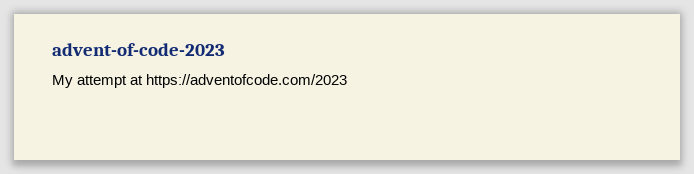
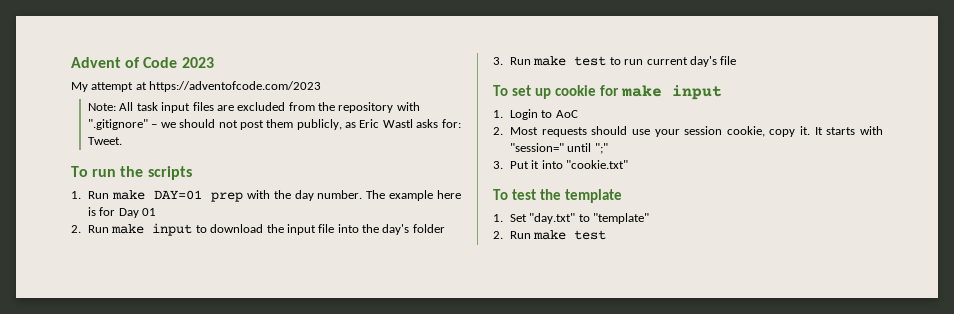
- advent-of-code-2023
+ Advent of Code 2023
+ Note: All task input files are excluded from the repository with ".gitignore" – we should not post them publicly, as Eric Wastl asks for: Tweet.
+ To run the scripts
+ 1. Run make DAY=01 prep with the day number. The example here is for Day 01
+ 2. Run make input to download the input file into the day's folder
+ 3. Run make test to run current day's file
+ To set up cookie for make input
+ 1. Login to AoC
+ 2. Most requests should use your session cookie, copy it. It starts with "session=" until ";"
+ 3. Put it into "cookie.txt"
+ To test the template
+ 1. Set "day.txt" to "template"
+ 2. Run make test

